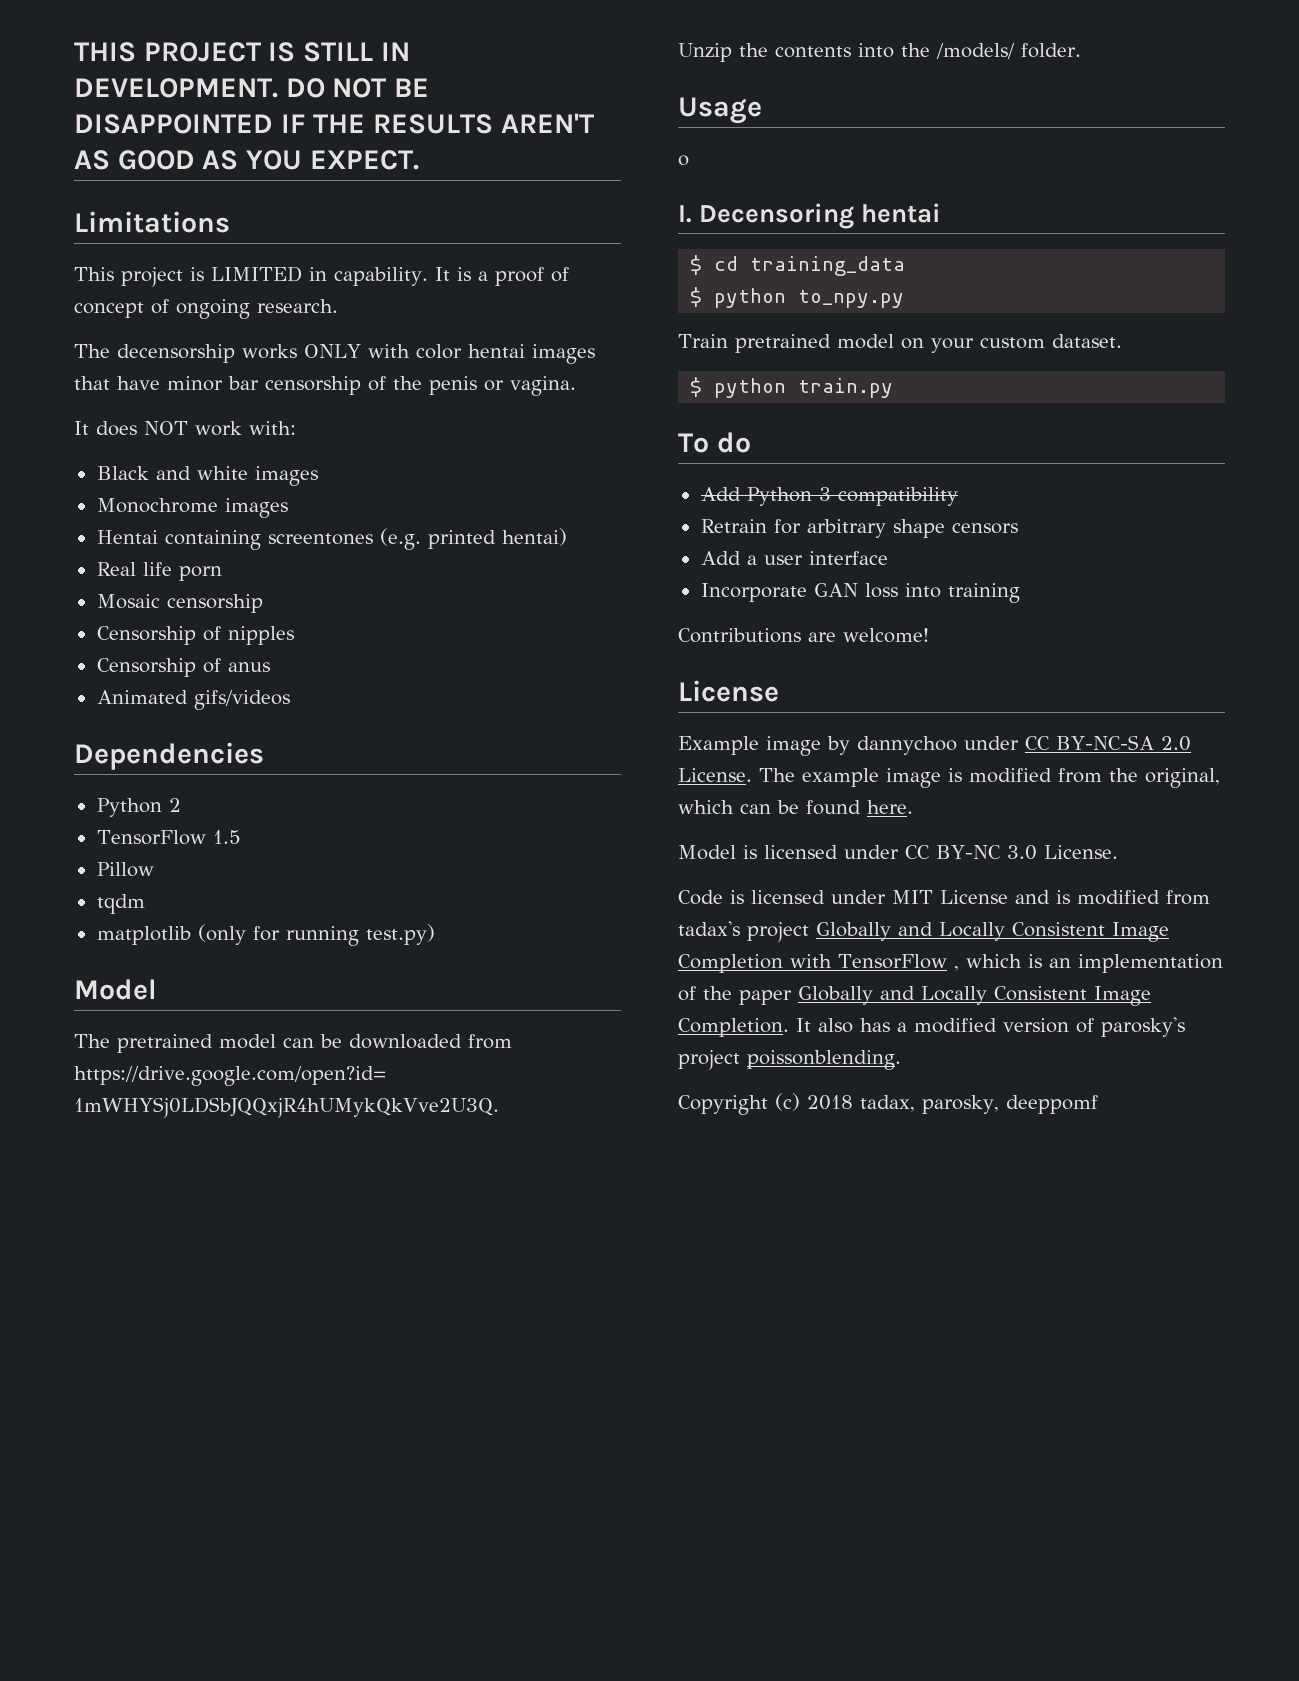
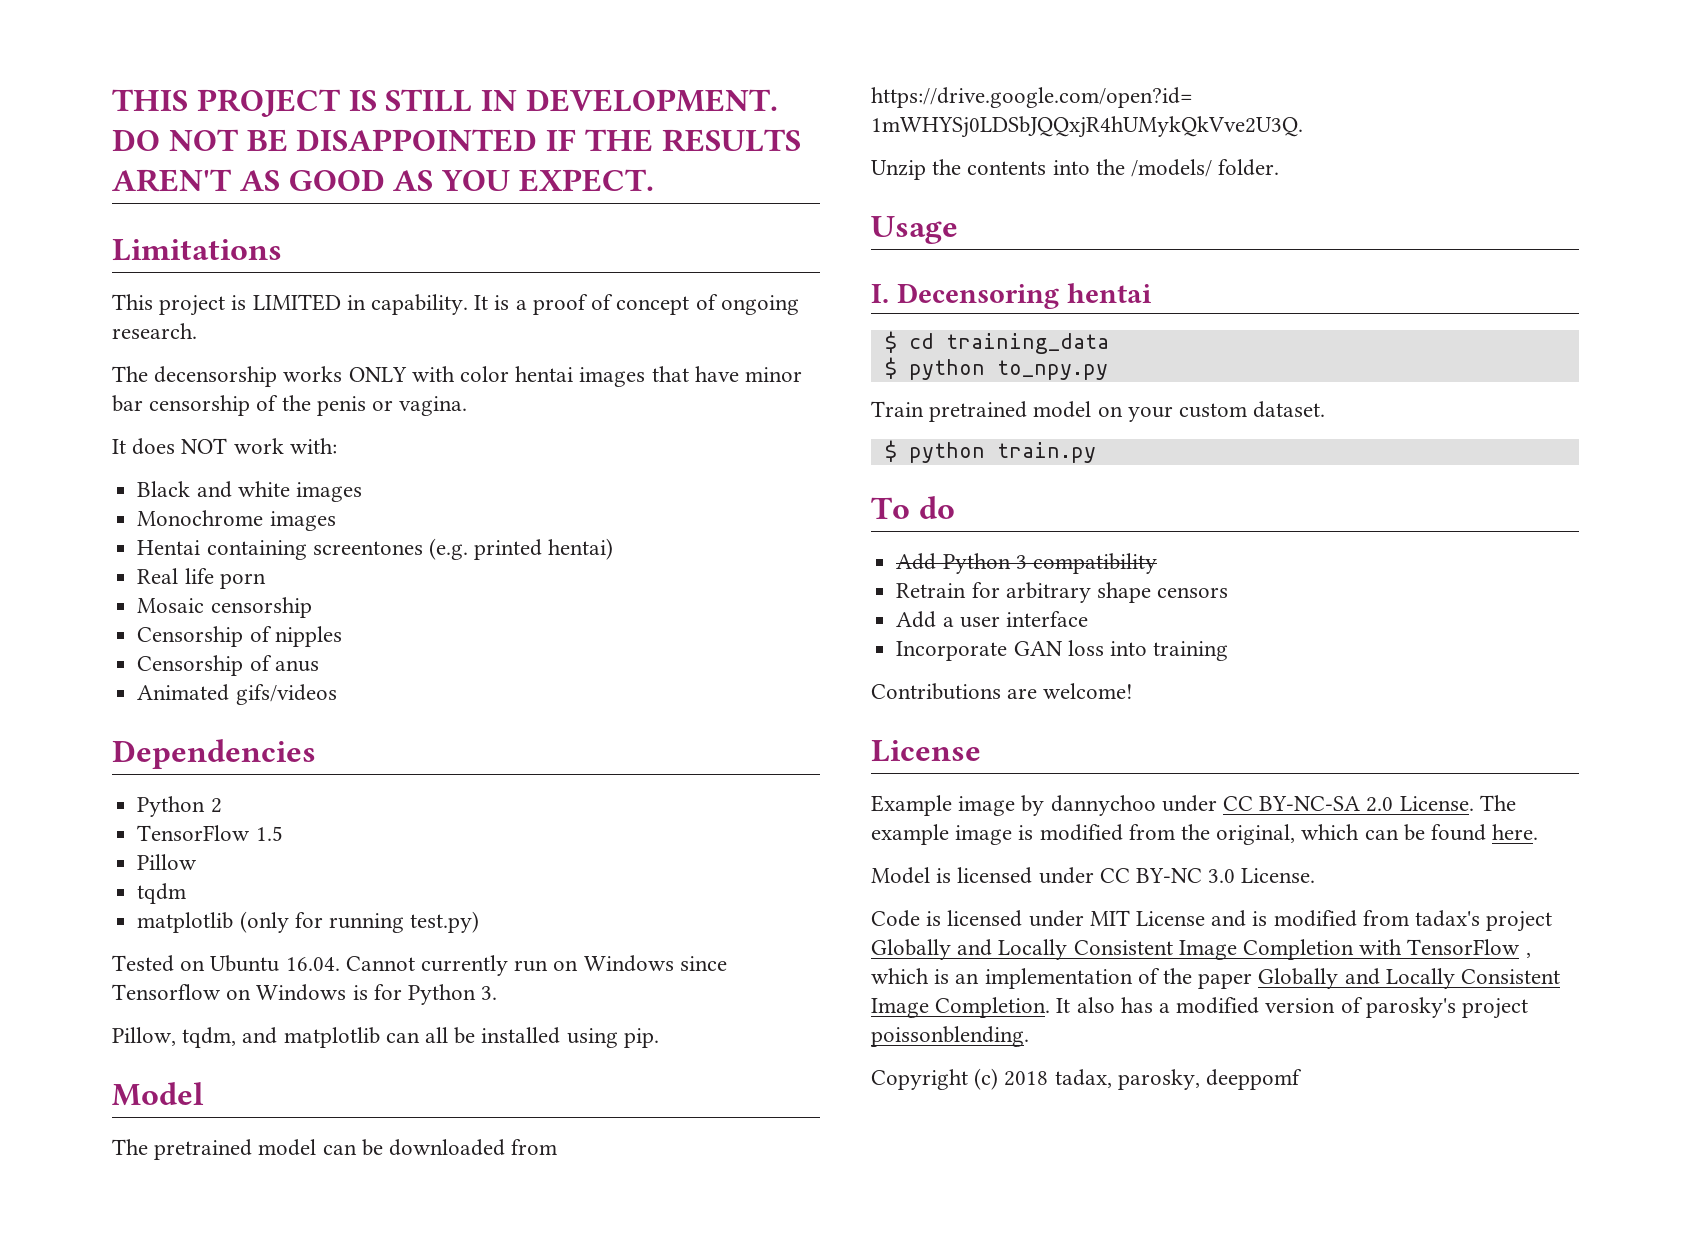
+ Tested on Ubuntu 16.04. Cannot currently run on Windows since Tensorflow on Windows is for Python 3.
+ Pillow, tqdm, and matplotlib can all be installed using pip.
- o

